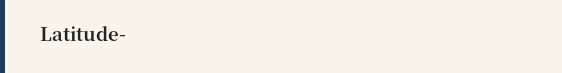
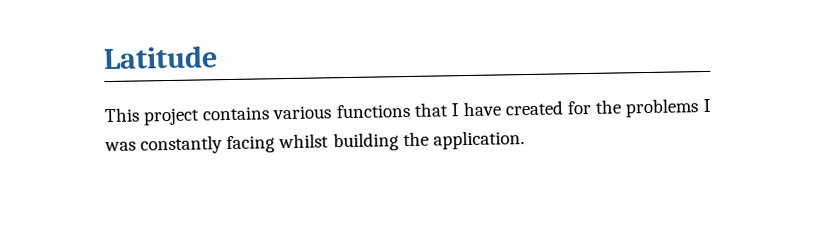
- Latitude-
+ Latitude
+ This project contains various functions that I have created for the problems I was constantly facing whilst building the application.

